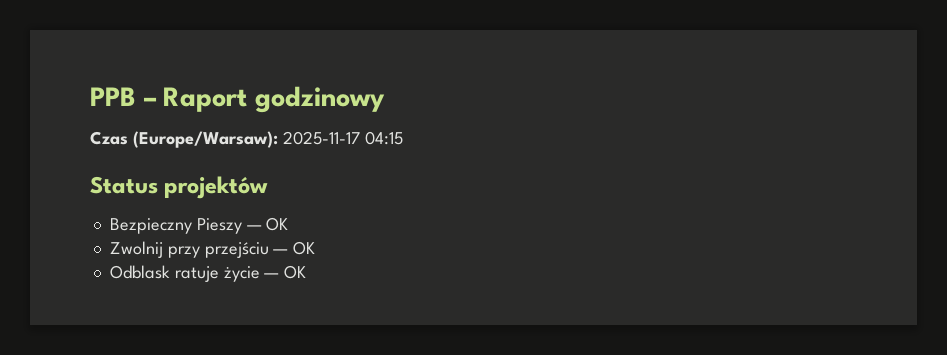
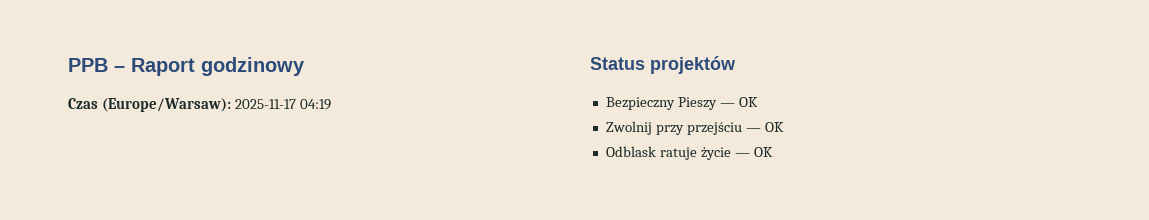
- Czas (Europe/Warsaw): 2025-11-17 04:15
+ Czas (Europe/Warsaw): 2025-11-17 04:19

